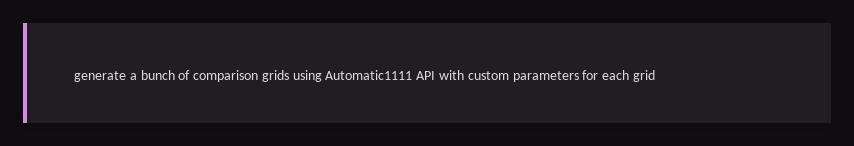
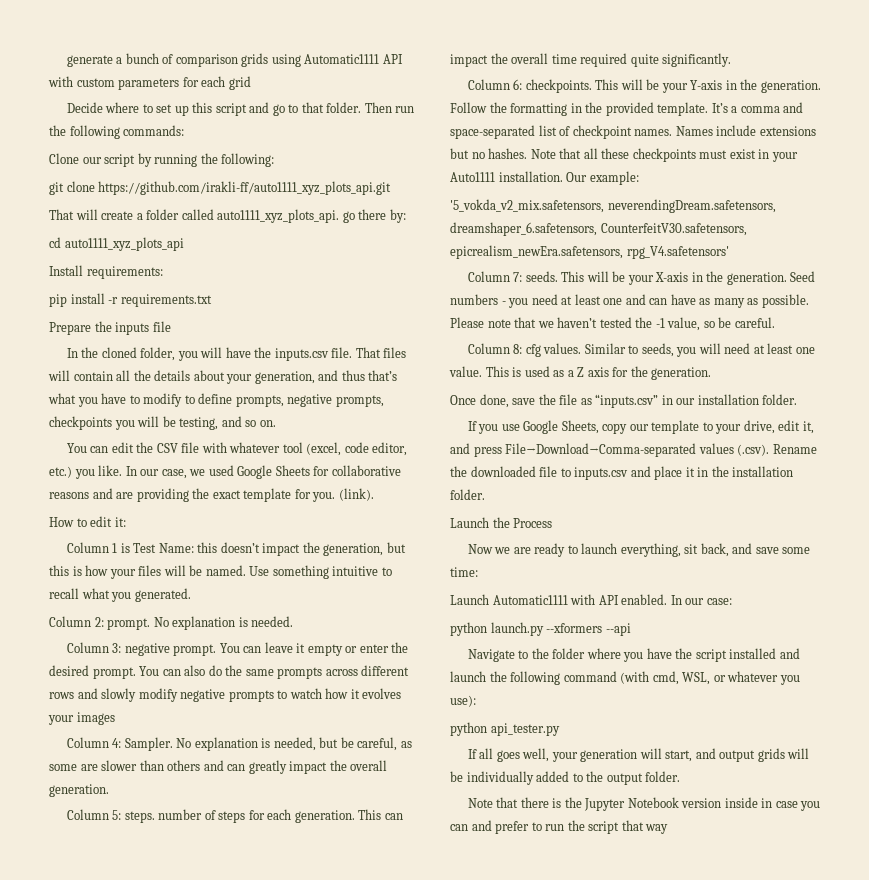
+ Decide where to set up this script and go to that folder. Then run the following commands:
+ Clone our script by running the following:
+ git clone https://github.com/irakli-ff/auto1111_xyz_plots_api.git
+ That will create a folder called auto1111_xyz_plots_api. go there by:
+ cd auto1111_xyz_plots_api
+ Install requirements:
+ pip install -r requirements.txt
+ Prepare the inputs file
+ In the cloned folder, you will have the inputs.csv file. That files will contain all the details about your generation, and thus that’s what you have to modify to define prompts, negative prompts, checkpoints you will be testing, and so on.
+ You can edit the CSV file with whatever tool (excel, code editor, etc.) you like. In our case, we used Google Sheets for collaborative reasons and are providing the exact template for you. (link).
+ How to edit it:
+ Column 1 is Test Name: this doesn’t impact the generation, but this is how your files will be named. Use something intuitive to recall what you generated.
+ Column 2: prompt. No explanation is needed.
+ Column 3: negative prompt. You can leave it empty or enter the desired prompt. You can also do the same prompts across different rows and slowly modify negative prompts to watch how it evolves your images
+ Column 4: Sampler. No explanation is needed, but be careful, as some are slower than others and can greatly impact the overall generation.
+ Column 5: steps. number of steps for each generation. This can impact the overall time required quite significantly.
+ Column 6: checkpoints. This will be your Y-axis in the generation. Follow the formatting in the provided template. It’s a comma and space-separated list of checkpoint names. Names include extensions but no hashes. Note that all these checkpoints must exist in your Auto1111 installation. Our example:
+ '5_vokda_v2_mix.safetensors, neverendingDream.safetensors, dreamshaper_6.safetensors, CounterfeitV30.safetensors, epicrealism_newEra.safetensors, rpg_V4.safetensors'
+ Column 7: seeds. This will be your X-axis in the generation. Seed numbers - you need at least one and can have as many as possible. Please note that we haven’t tested the -1 value, so be careful.
+ Column 8: cfg values. Similar to seeds, you will need at least one value. This is used as a Z axis for the generation.
+ Once done, save the file as “inputs.csv” in our installation folder.
+ If you use Google Sheets, copy our template to your drive, edit it, and press File→Download→Comma-separated values (.csv). Rename the downloaded file to inputs.csv and place it in the installation folder.
+ Launch the Process
+ Now we are ready to launch everything, sit back, and save some time:
+ Launch Automatic1111 with API enabled. In our case:
+ python launch.py --xformers --api
+ Navigate to the folder where you have the script installed and launch the following command (with cmd, WSL, or whatever you use):
+ python api_tester.py
+ If all goes well, your generation will start, and output grids will be individually added to the output folder.
+ Note that there is the Jupyter Notebook version inside in case you can and prefer to run the script that way

